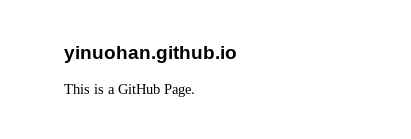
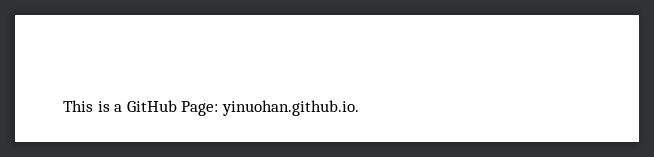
- yinuohan.github.io
- This is a GitHub Page.
+ This is a GitHub Page: yinuohan.github.io.

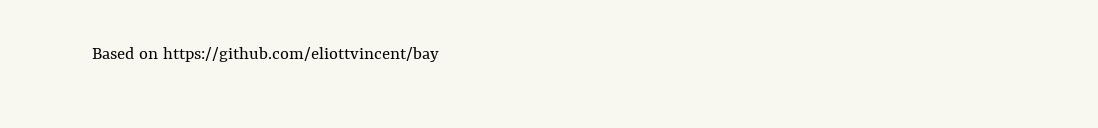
- This is a GitHub Page: yinuohan.github.io.
+ Based on https://github.com/eliottvincent/bay

